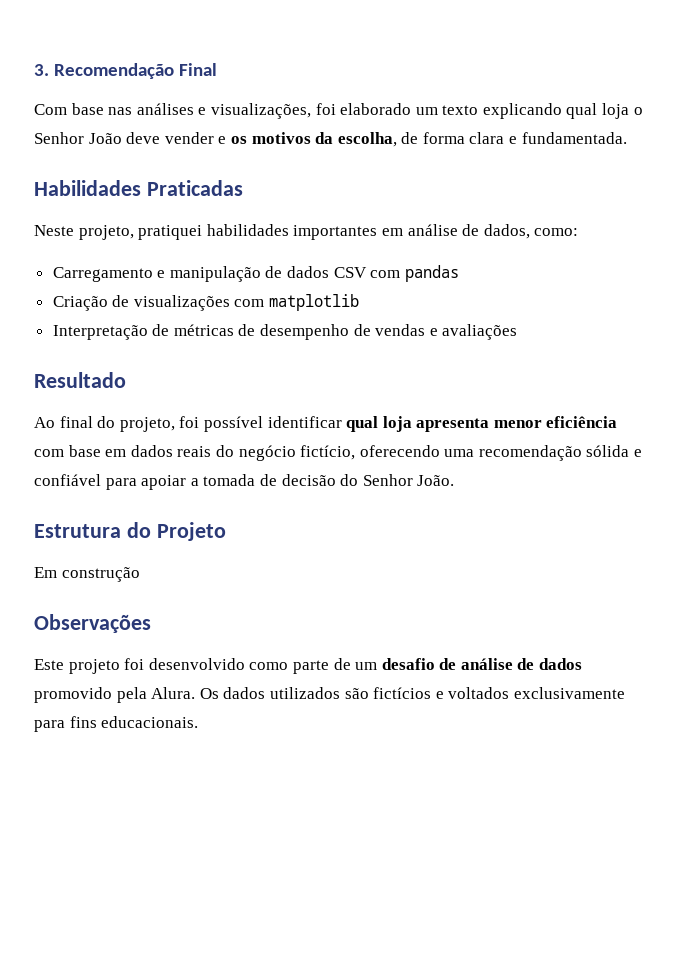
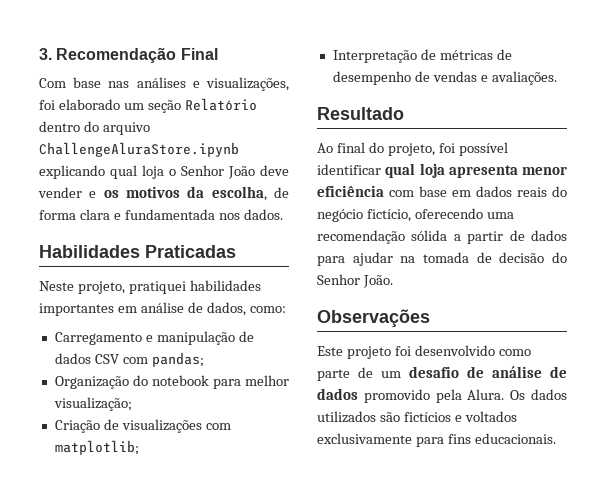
- Com base nas análises e visualizações, foi elaborado um texto explicando qual loja o Senhor João deve vender e os motivos da escolha, de forma clara e fundamentada.
+ Com base nas análises e visualizações, foi elaborado um seção Relatório dentro do arquivo ChallengeAluraStore.ipynb explicando qual loja o Senhor João deve vender e os motivos da escolha, de forma clara e fundamentada nos dados.
- Carregamento e manipulação de dados CSV com pandas
+ Carregamento e manipulação de dados CSV com pandas;
+ Organização do notebook para melhor visualização;
- Criação de visualizações com matplotlib
+ Criação de visualizações com matplotlib;
- Interpretação de métricas de desempenho de vendas e avaliações
+ Interpretação de métricas de desempenho de vendas e avaliações.
- Ao final do projeto, foi possível identificar qual loja apresenta menor eficiência com base em dados reais do negócio fictício, oferecendo uma recomendação sólida e confiável para apoiar a tomada de decisão do Senhor João.
+ Ao final do projeto, foi possível identificar qual loja apresenta menor eficiência com base em dados reais do negócio fictício, oferecendo uma recomendação sólida a partir de dados para ajudar na tomada de decisão do Senhor João.
- Estrutura do Projeto
- Em construção

